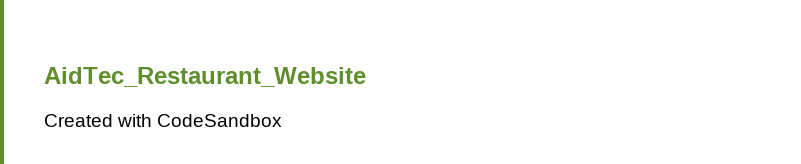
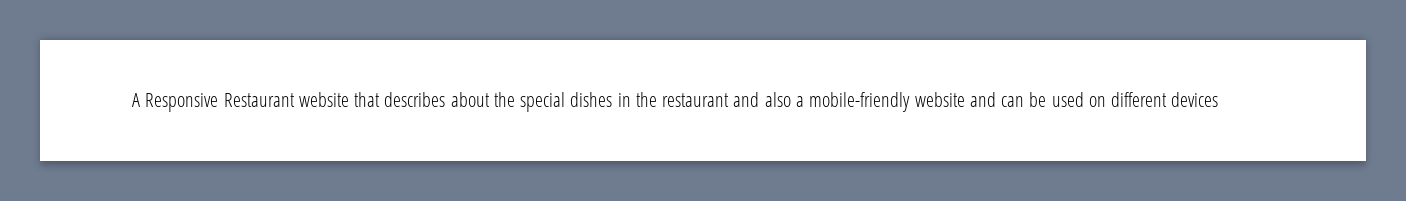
- AidTec_Restaurant_Website
- Created with CodeSandbox
+ A Responsive Restaurant website that describes about the special dishes in the restaurant and also a mobile-friendly website and can be used on different devices

